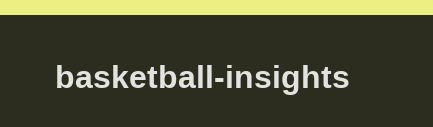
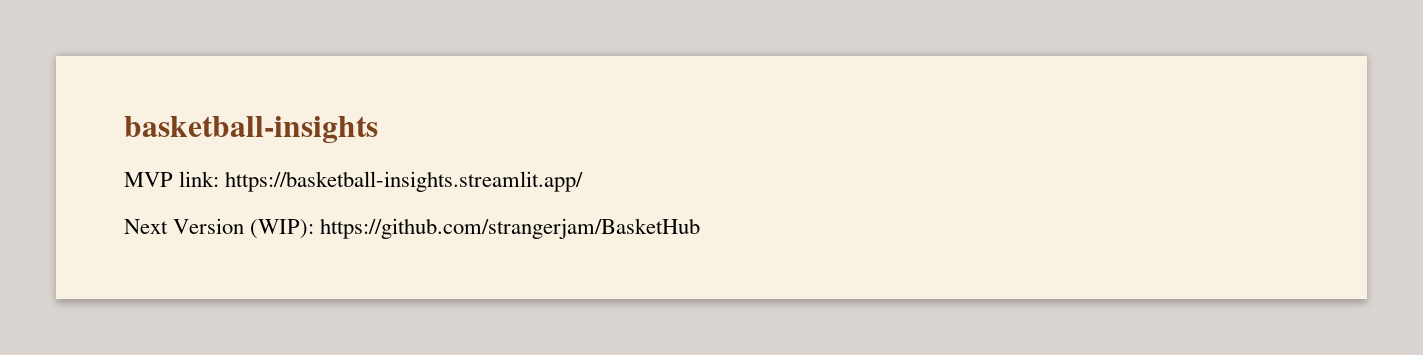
+ MVP link: https://basketball-insights.streamlit.app/
+ Next Version (WIP): https://github.com/strangerjam/BasketHub

